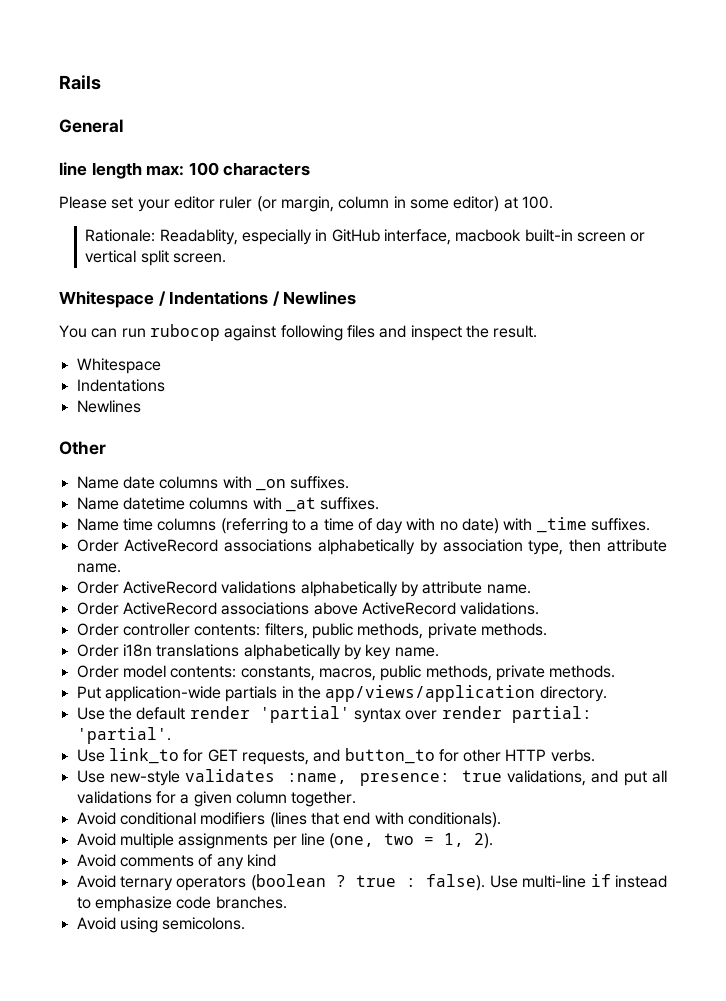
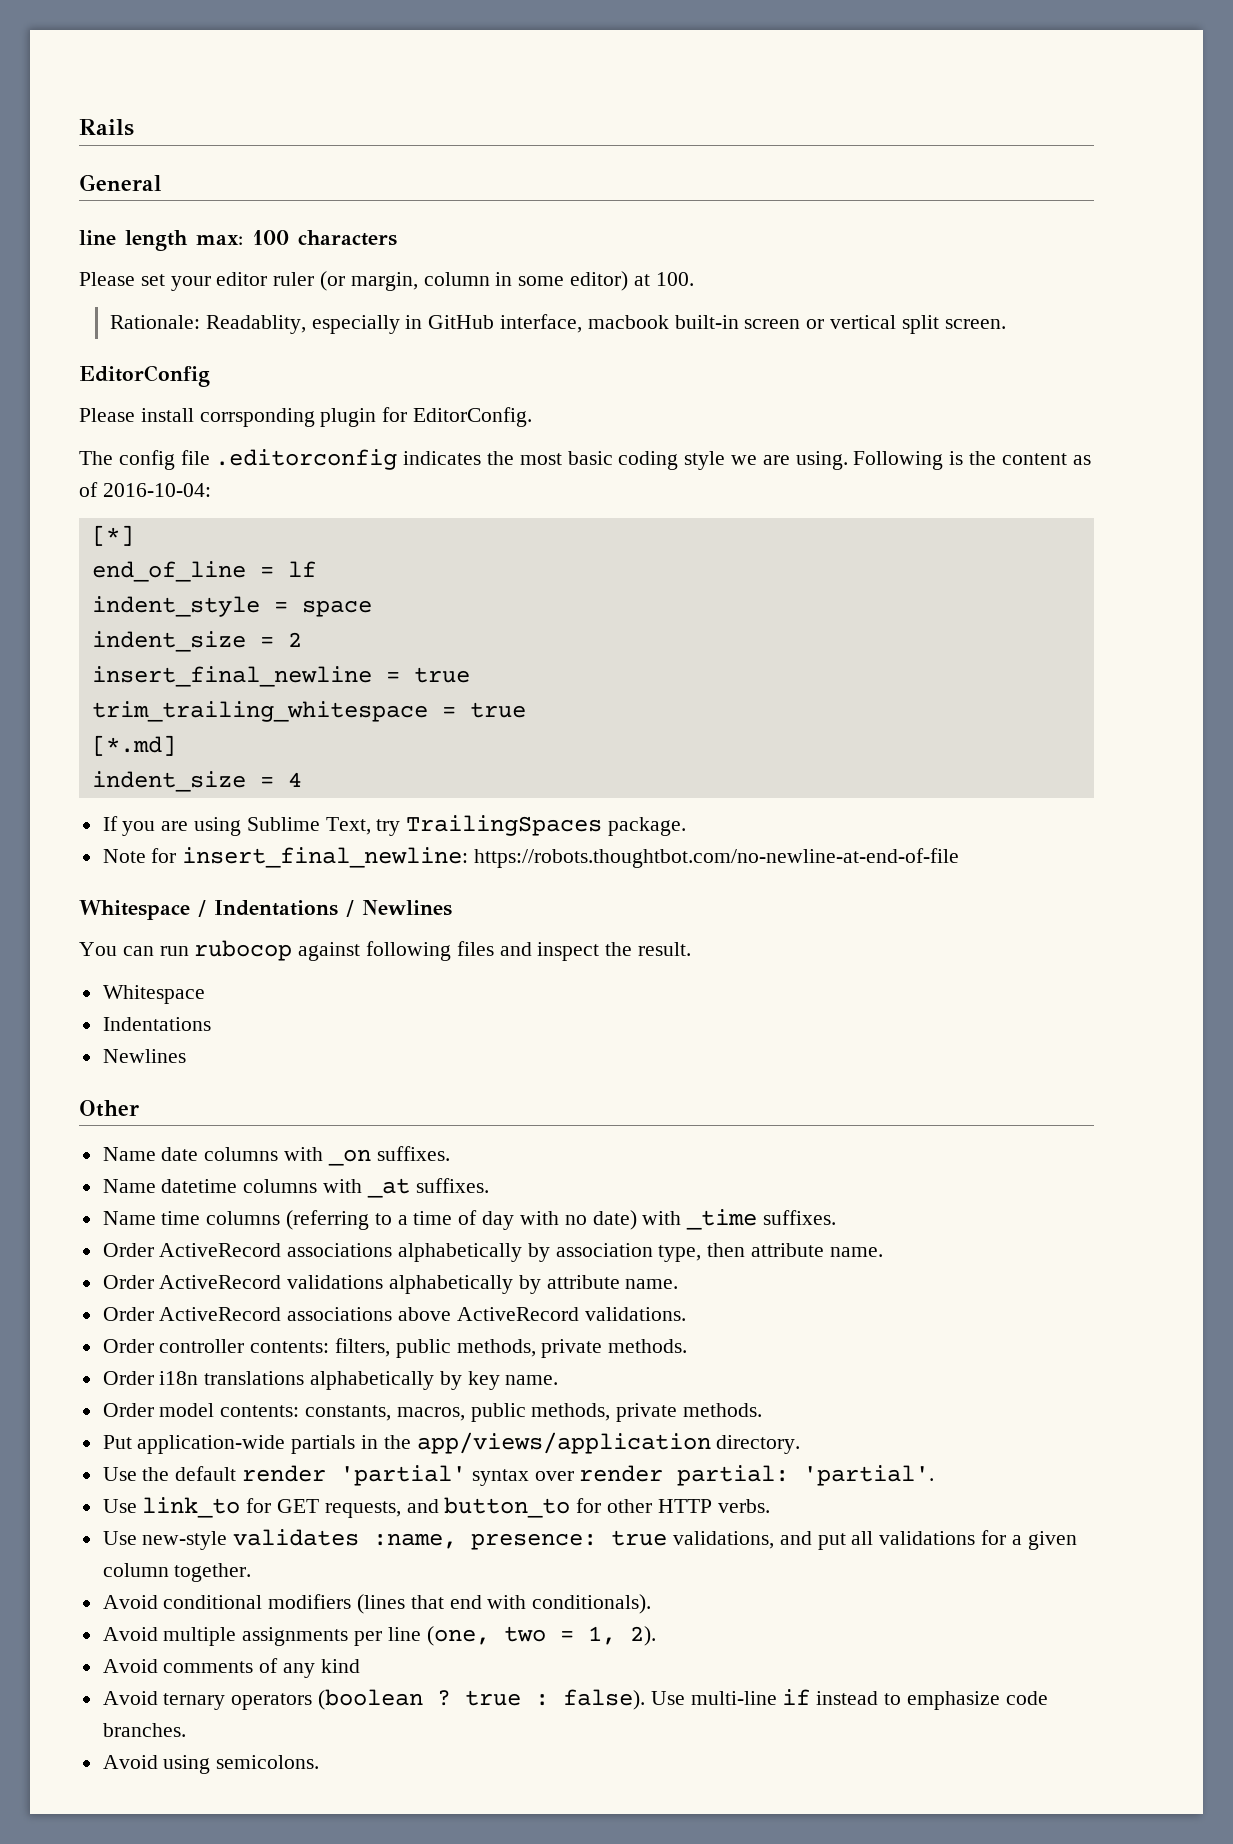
+ EditorConfig
+ Please install corrsponding plugin for EditorConfig.
+ The config file .editorconfig indicates the most basic coding style we are using. Following is the content as of 2016-10-04:
+ [*]
+ end_of_line = lf
+ indent_style = space
+ indent_size = 2
+ insert_final_newline = true
+ trim_trailing_whitespace = true
+ [*.md]
+ indent_size = 4
+ If you are using Sublime Text, try TrailingSpaces package.
+ Note for insert_final_newline: https://robots.thoughtbot.com/no-newline-at-end-of-file

